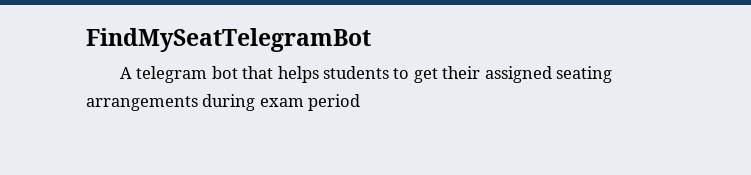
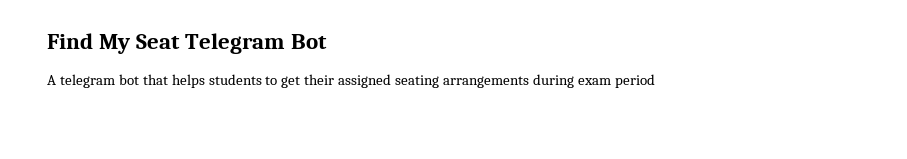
- FindMySeatTelegramBot
+ Find My Seat Telegram Bot

